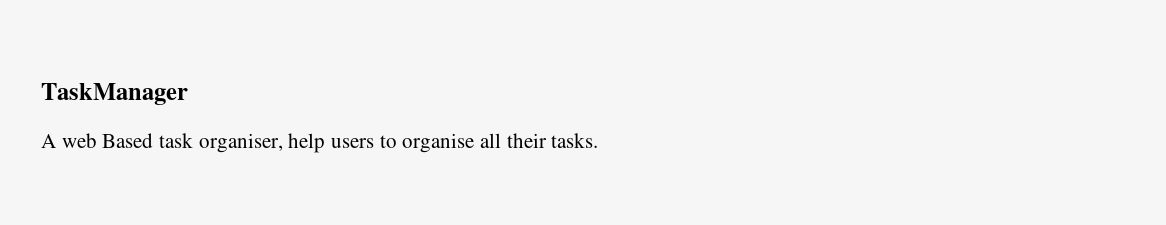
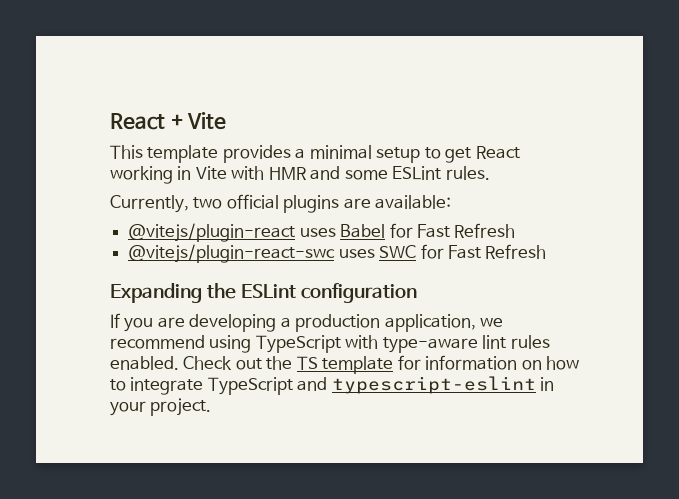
- TaskManager
- A web Based task organiser, help users to organise all their tasks.
+ React + Vite
+ This template provides a minimal setup to get React working in Vite with HMR and some ESLint rules.
+ Currently, two official plugins are available:
+ @vitejs/plugin-react uses Babel for Fast Refresh
+ @vitejs/plugin-react-swc uses SWC for Fast Refresh
+ Expanding the ESLint configuration
+ If you are developing a production application, we recommend using TypeScript with type-aware lint rules enabled. Check out the TS template for information on how to integrate TypeScript and typescript-eslint in your project.

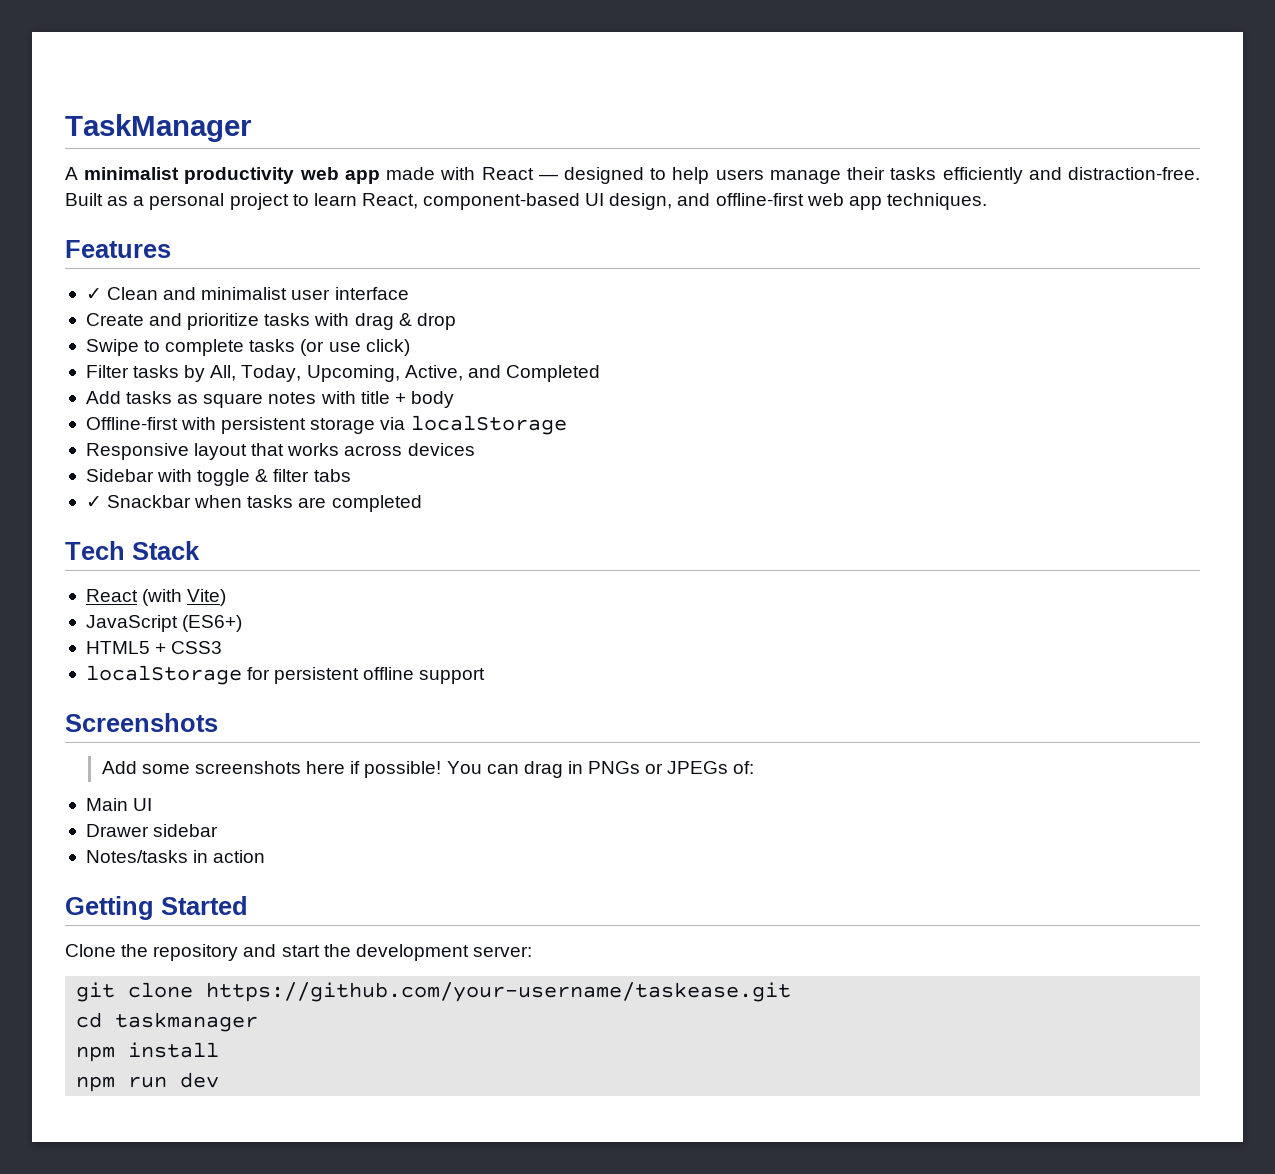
- React + Vite
- This template provides a minimal setup to get React working in Vite with HMR and some ESLint rules.
- Currently, two official plugins are available:
- @vitejs/plugin-react uses Babel for Fast Refresh
- @vitejs/plugin-react-swc uses SWC for Fast Refresh
- Expanding the ESLint configuration
- If you are developing a production application, we recommend using TypeScript with type-aware lint rules enabled. Check out the TS template for information on how to integrate TypeScript and typescript-eslint in your project.
+ TaskManager
+ A minimalist productivity web app made with React — designed to help users manage their tasks efficiently and distraction-free. Built as a personal project to learn React, component-based UI design, and offline-first web app techniques.
+ Features
+ ✓ Clean and minimalist user interface
+ Create and prioritize tasks with drag & drop
+ Swipe to complete tasks (or use click)
+ Filter tasks by All, Today, Upcoming, Active, and Completed
+ Add tasks as square notes with title + body
+ Offline-first with persistent storage via localStorage
+ Responsive layout that works across devices
+ Sidebar with toggle & filter tabs
+ ✓ Snackbar when tasks are completed
+ Tech Stack
+ React (with Vite)
+ JavaScript (ES6+)
+ HTML5 + CSS3
+ localStorage for persistent offline support
+ Screenshots
+ Add some screenshots here if possible! You can drag in PNGs or JPEGs of:
+ Main UI
+ Drawer sidebar
+ Notes/tasks in action
+ Getting Started
+ Clone the repository and start the development server:
+ git clone https://github.com/your-username/taskease.git
+ cd taskmanager
+ npm install
+ npm run dev

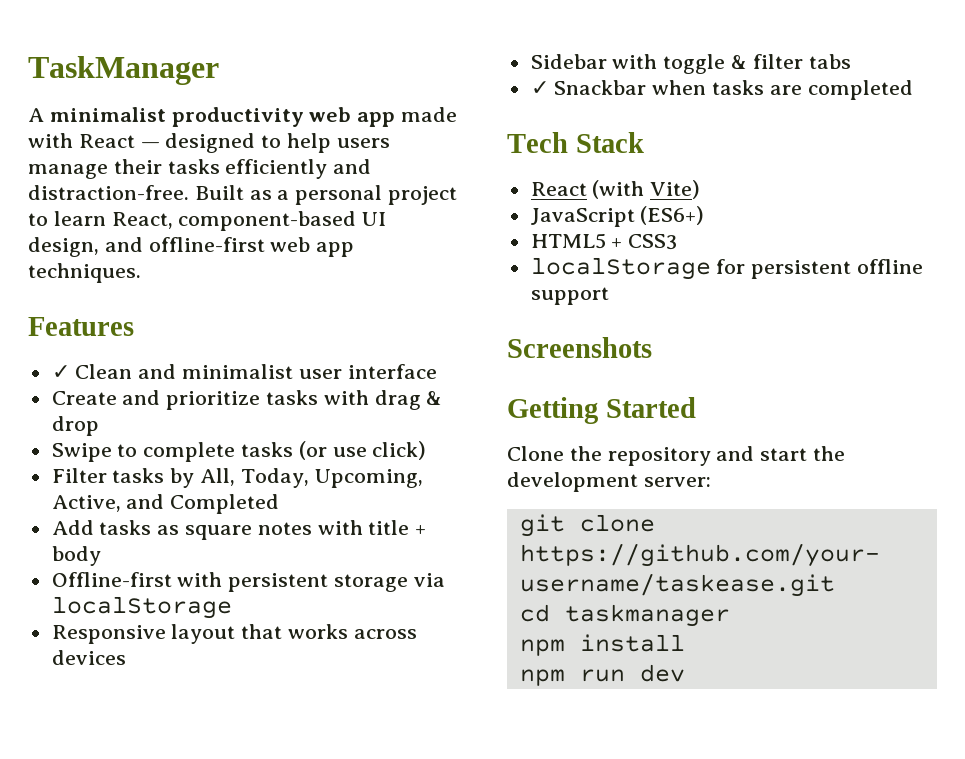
- Add some screenshots here if possible! You can drag in PNGs or JPEGs of:
- Main UI
- Drawer sidebar
- Notes/tasks in action

